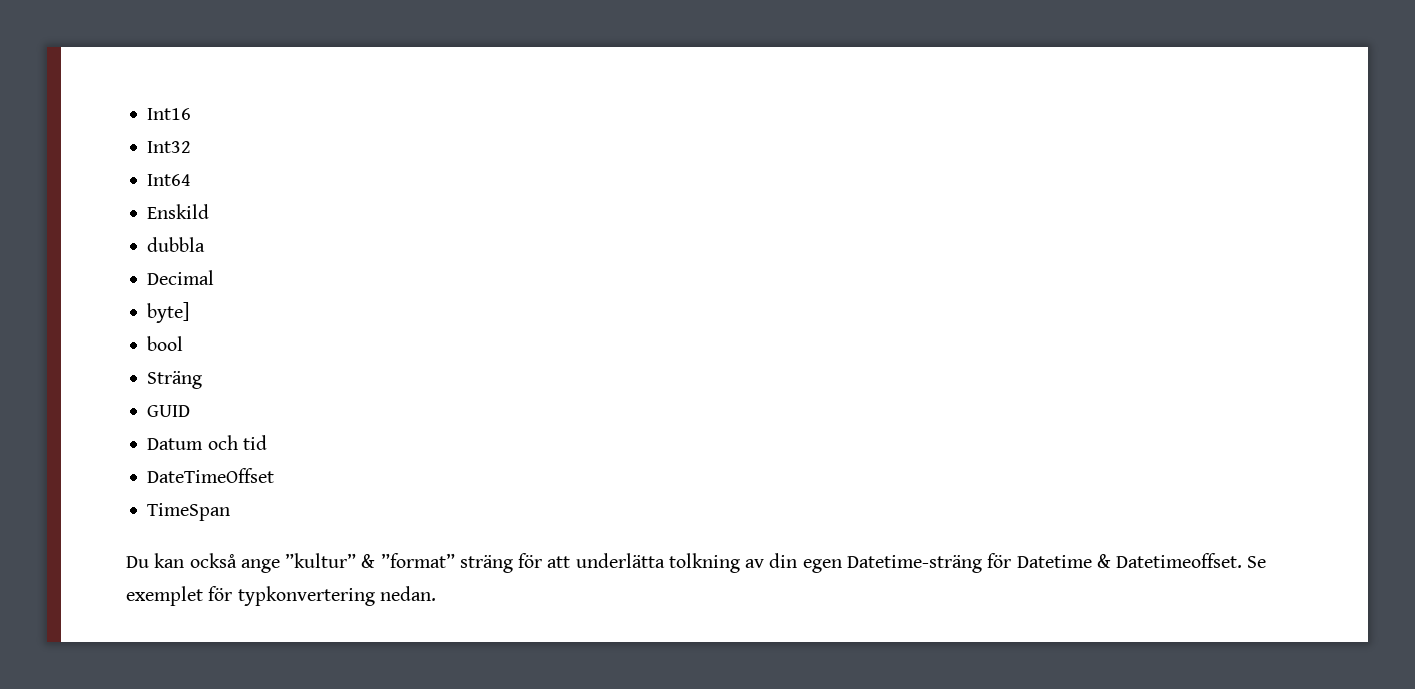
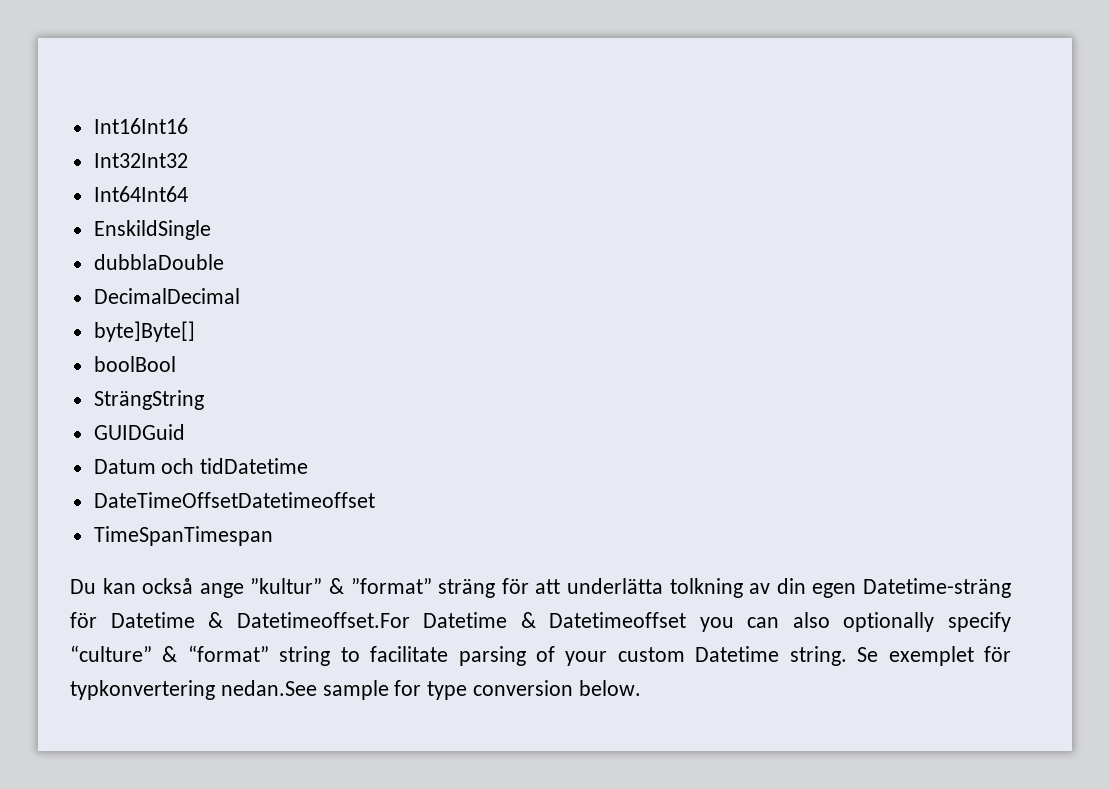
- Int16
- Int32
- Int64
- Enskild
- dubbla
- Decimal
- byte]
- bool
- Sträng
- GUID
+ Int16Int16
+ Int32Int32
+ Int64Int64
+ EnskildSingle
+ dubblaDouble
+ DecimalDecimal
+ byte]Byte[]
+ boolBool
+ SträngString
+ GUIDGuid
- Datum och tid
- DateTimeOffset
- TimeSpan
+ Datum och tidDatetime
+ DateTimeOffsetDatetimeoffset
+ TimeSpanTimespan
- Du kan också ange ”kultur” & ”format” sträng för att underlätta tolkning av din egen Datetime-sträng för Datetime & Datetimeoffset. Se exemplet för typkonvertering nedan.
+ Du kan också ange ”kultur” & ”format” sträng för att underlätta tolkning av din egen Datetime-sträng för Datetime & Datetimeoffset.For Datetime & Datetimeoffset you can also optionally specify “culture” & “format” string to facilitate parsing of your custom Datetime string. Se exemplet för typkonvertering nedan.See sample for type conversion below.

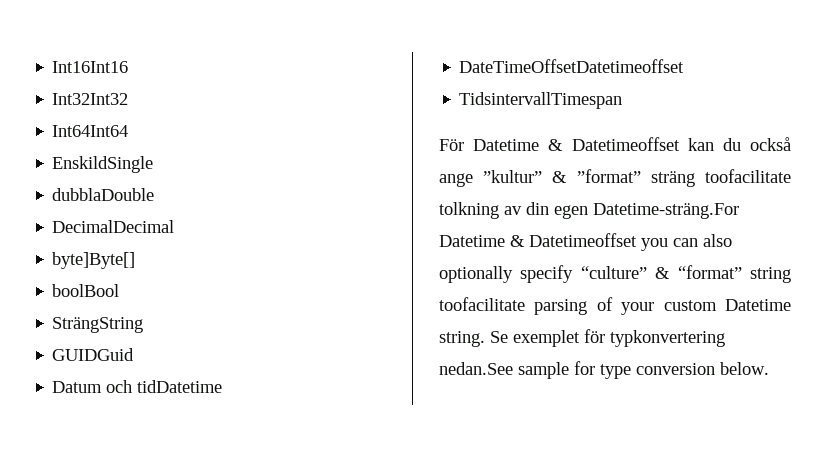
- TimeSpanTimespan
- Du kan också ange ”kultur” & ”format” sträng för att underlätta tolkning av din egen Datetime-sträng för Datetime & Datetimeoffset.For Datetime & Datetimeoffset you can also optionally specify “culture” & “format” string to facilitate parsing of your custom Datetime string.
+ TidsintervallTimespan
+ För Datetime & Datetimeoffset kan du också ange ”kultur” & ”format” sträng toofacilitate tolkning av din egen Datetime-sträng.For Datetime & Datetimeoffset you can also optionally specify “culture” & “format” string toofacilitate parsing of your custom Datetime string.

